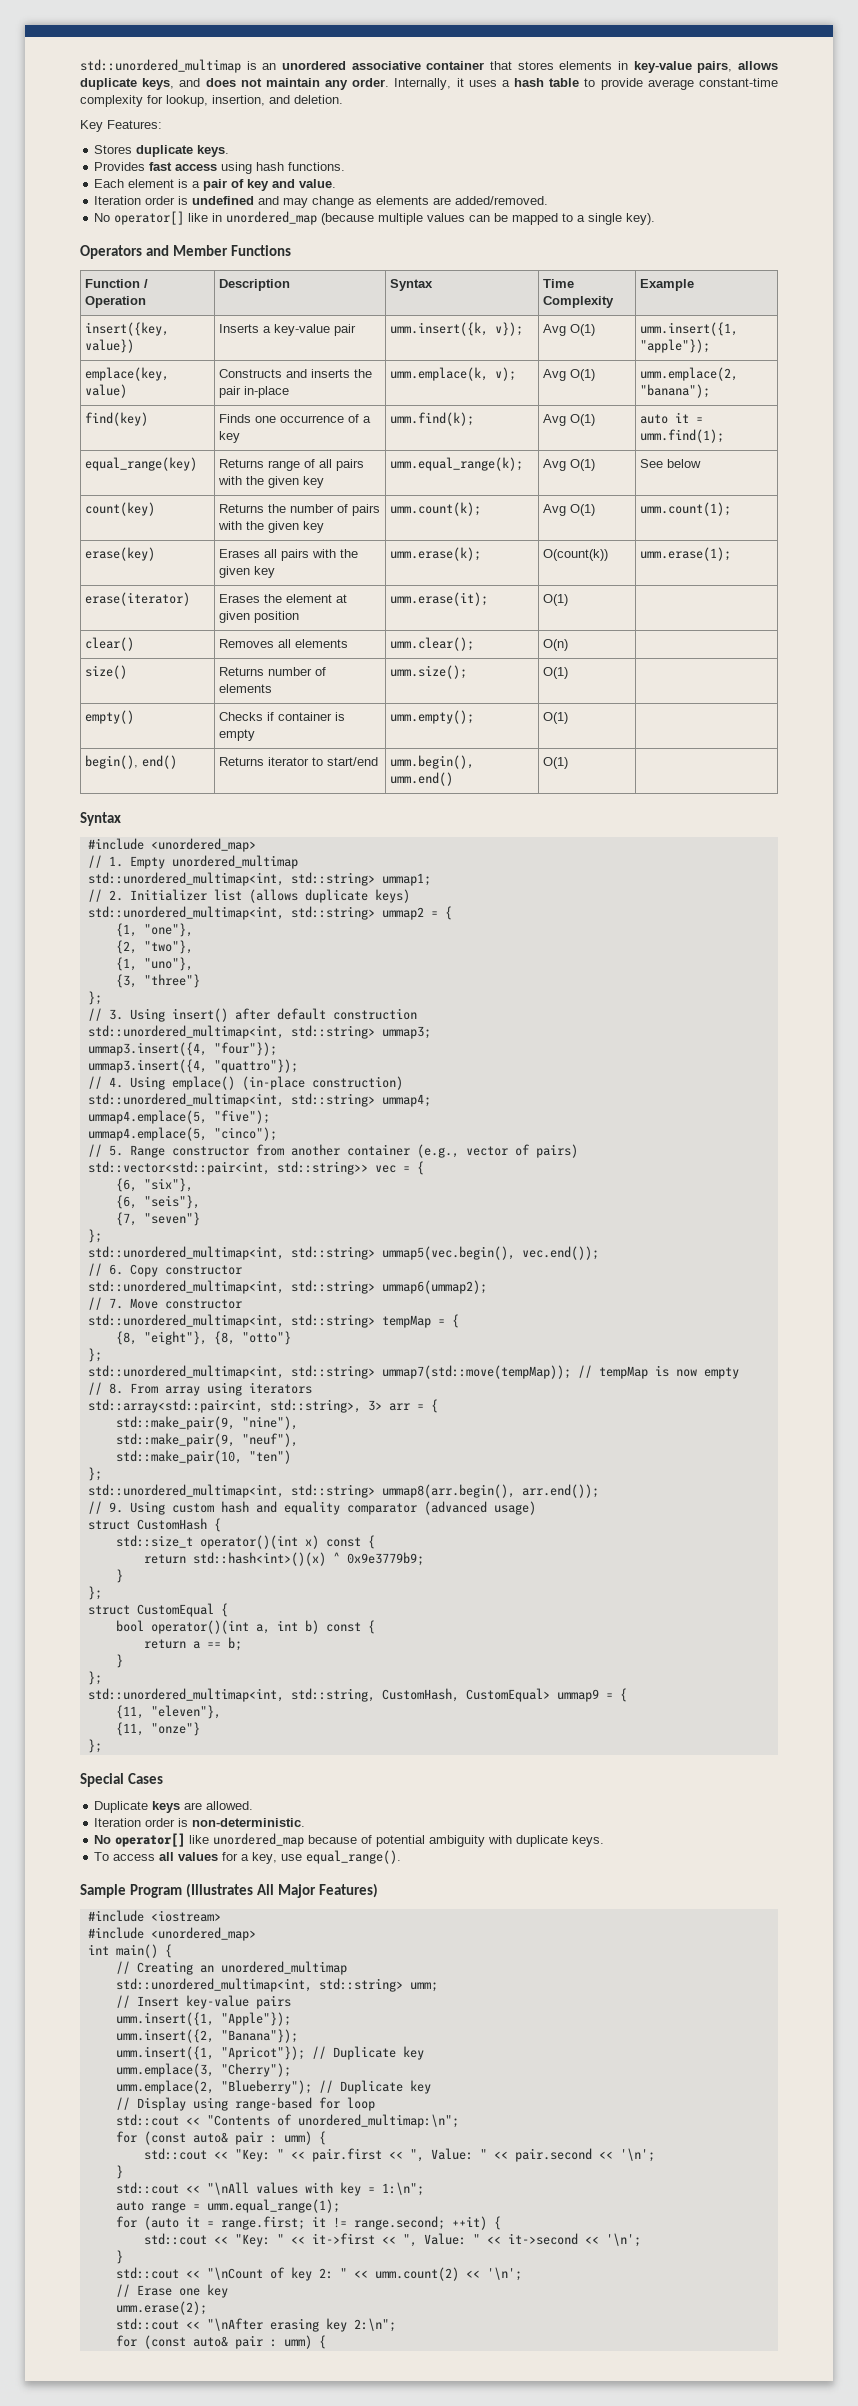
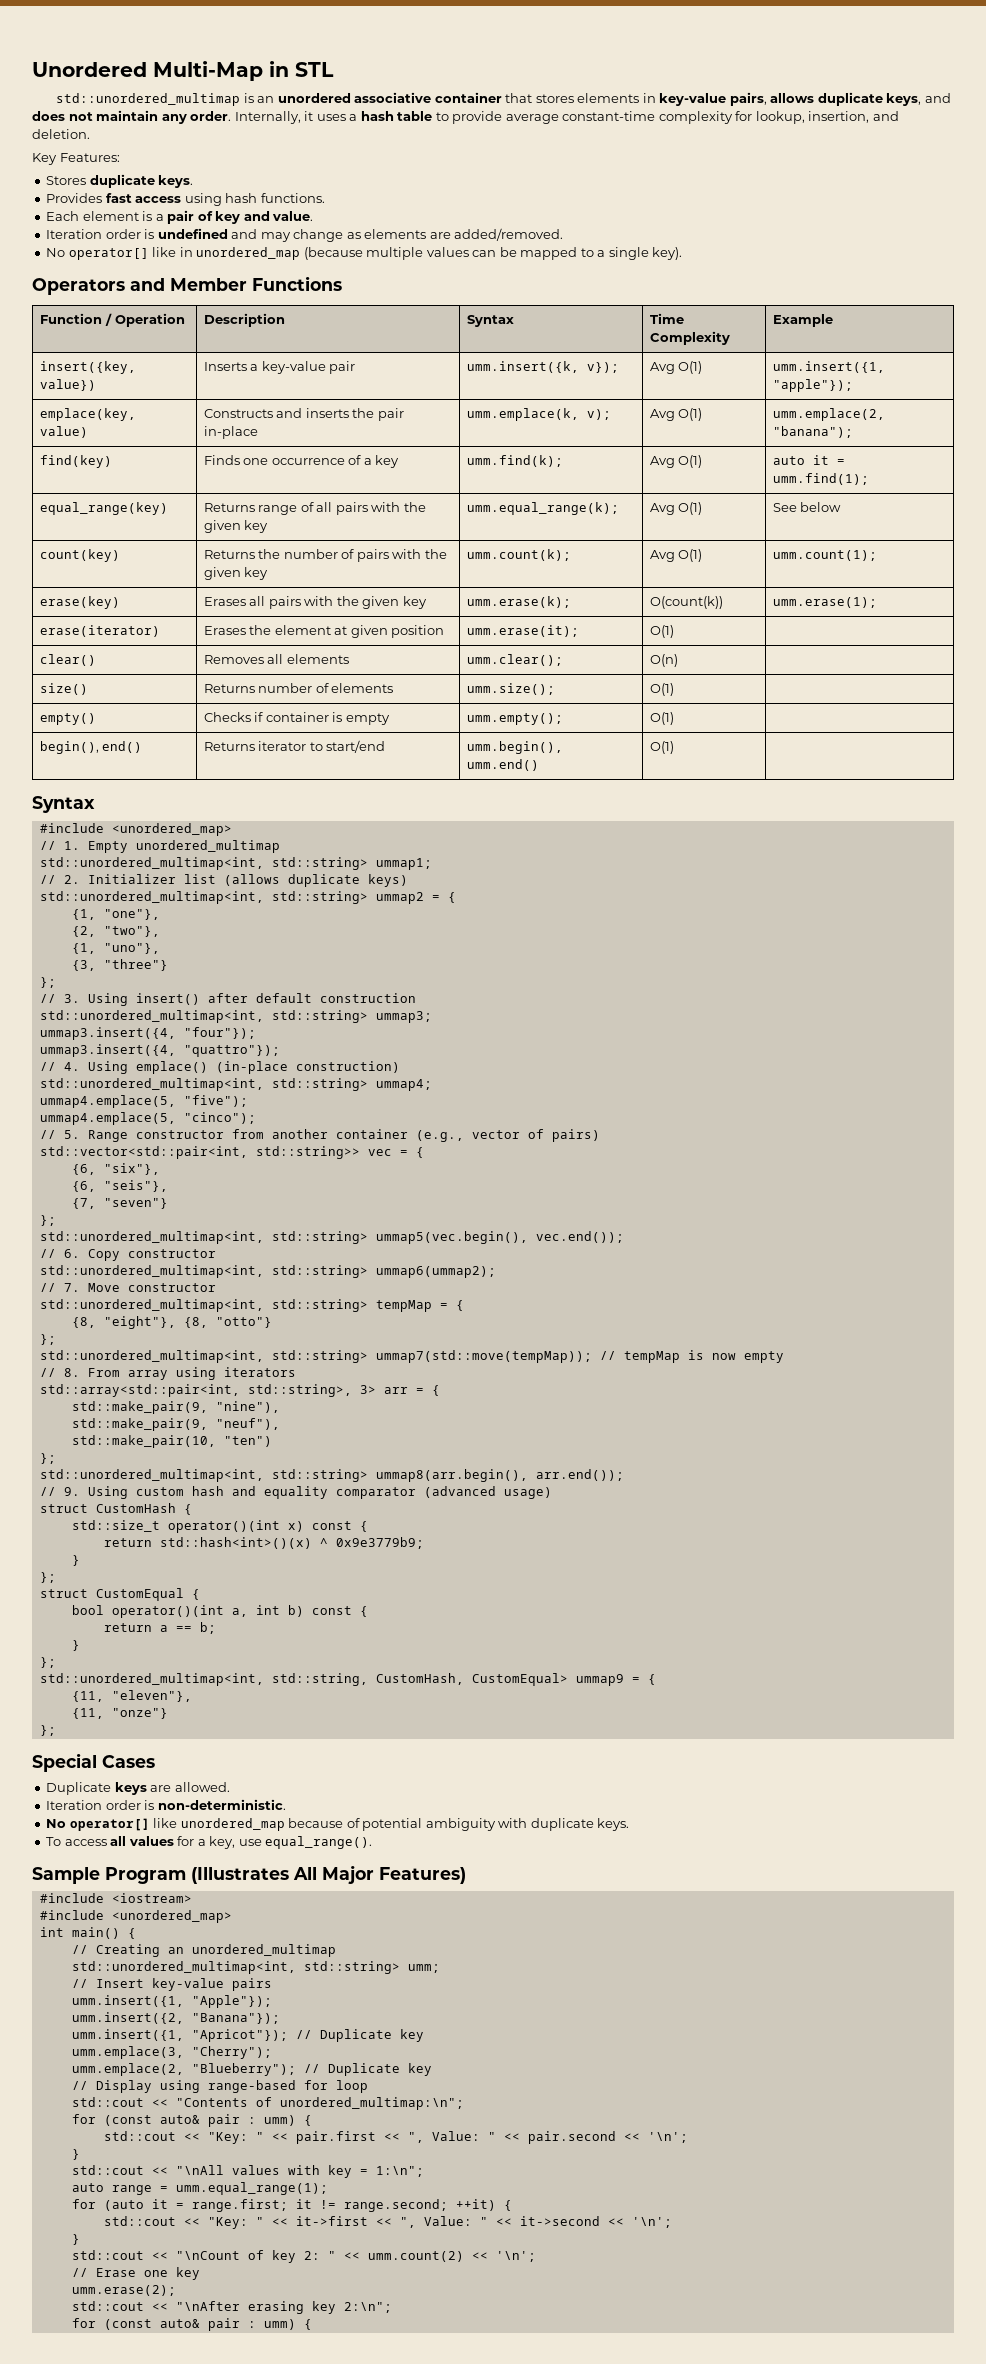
+ Unordered Multi-Map in STL

